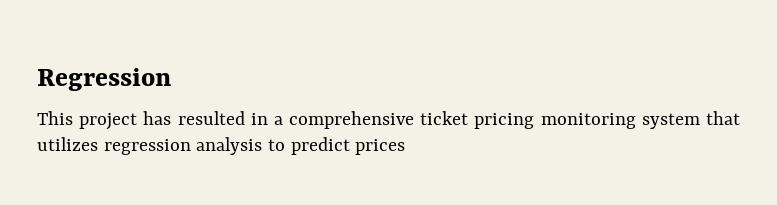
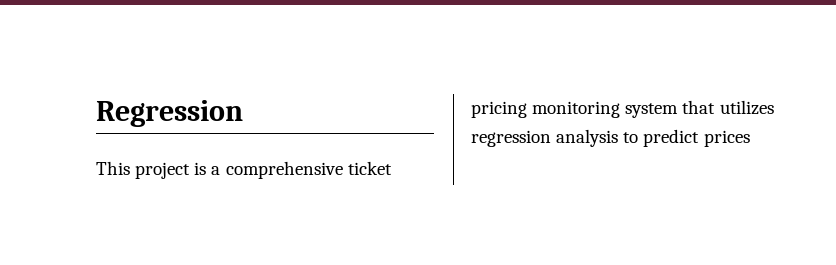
- This project has resulted in a comprehensive ticket pricing monitoring system that utilizes regression analysis to predict prices
+ This project is a comprehensive ticket pricing monitoring system that utilizes regression analysis to predict prices

